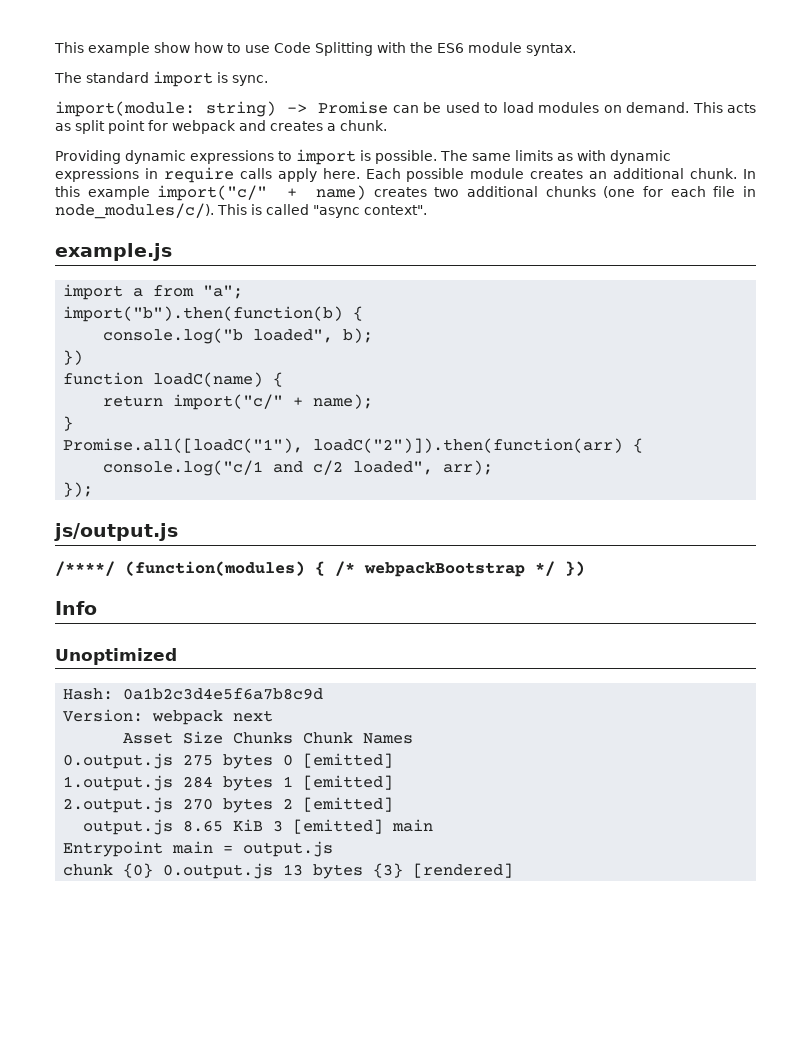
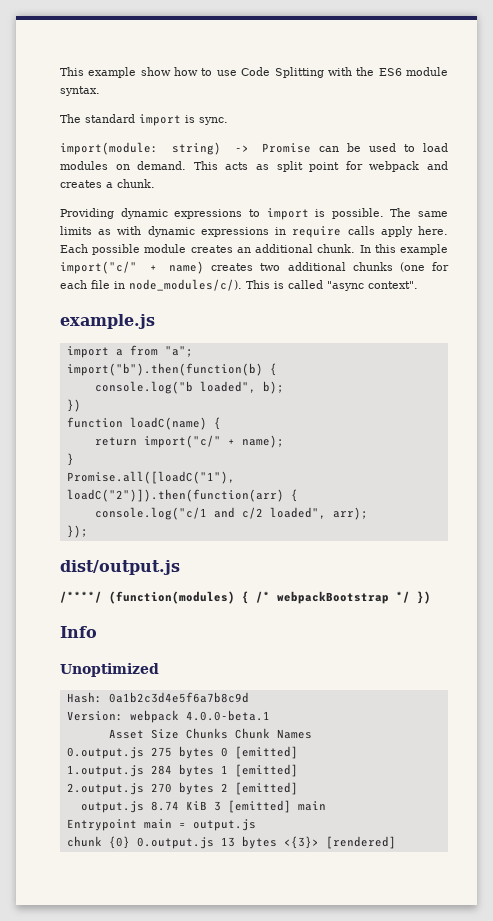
- js/output.js
+ dist/output.js
- Version: webpack next
+ Version: webpack 4.0.0-beta.1
- output.js 8.65 KiB 3 [emitted] main
+ output.js 8.74 KiB 3 [emitted] main
- chunk {0} 0.output.js 13 bytes {3} [rendered]
+ chunk {0} 0.output.js 13 bytes <{3}> [rendered]

